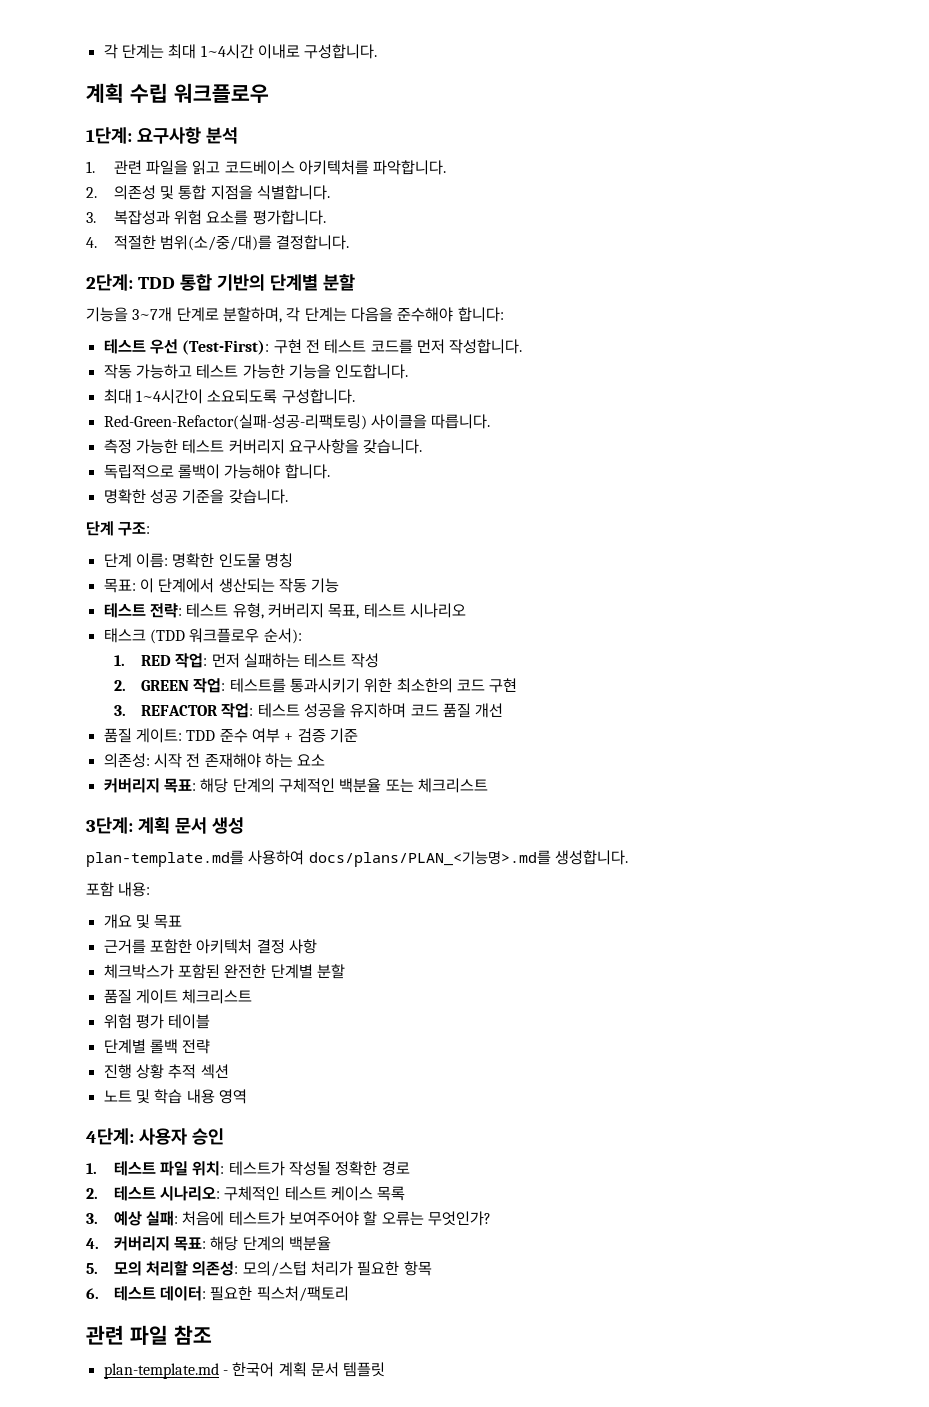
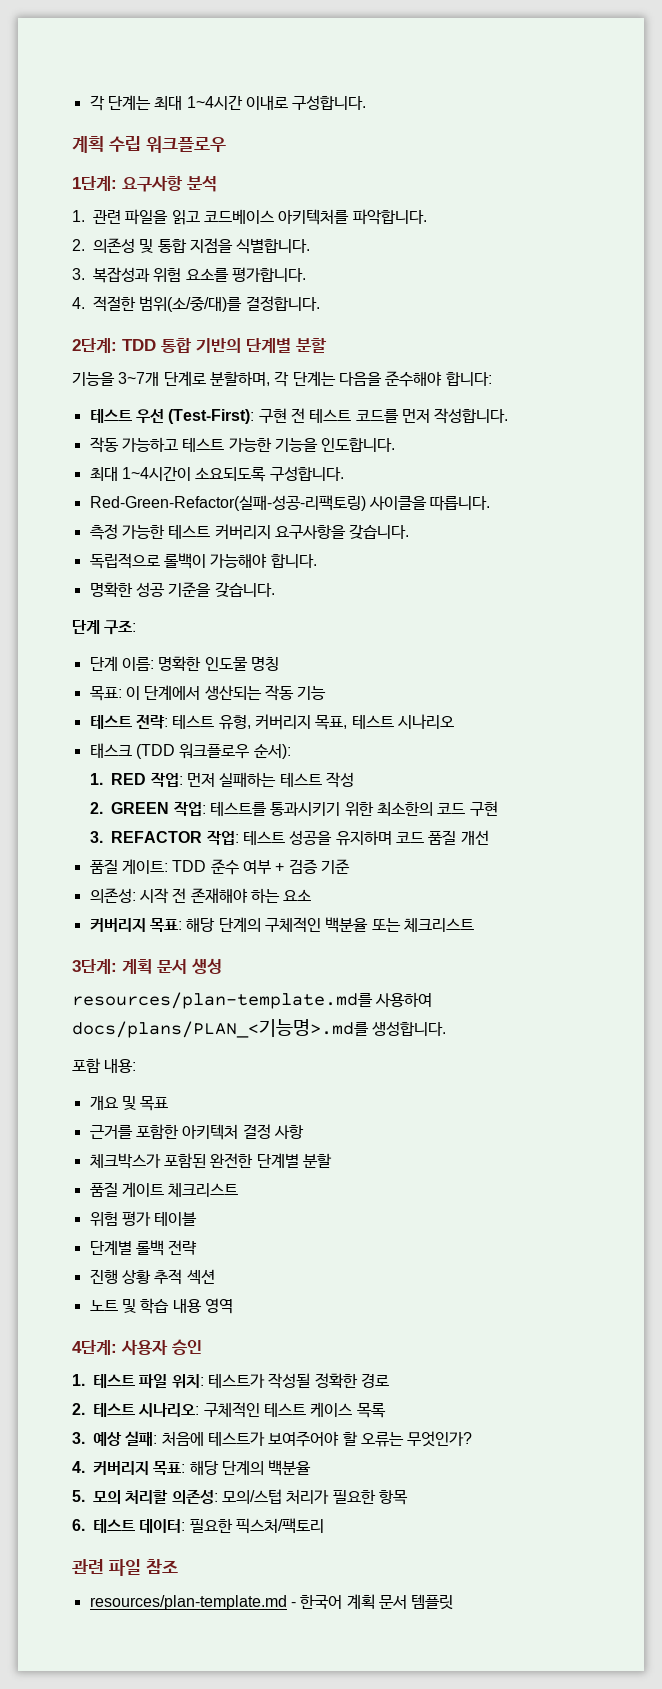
- plan-template.md를 사용하여 docs/plans/PLAN_<기능명>.md를 생성합니다.
+ resources/plan-template.md를 사용하여 docs/plans/PLAN_<기능명>.md를 생성합니다.
- plan-template.md - 한국어 계획 문서 템플릿
+ resources/plan-template.md - 한국어 계획 문서 템플릿

